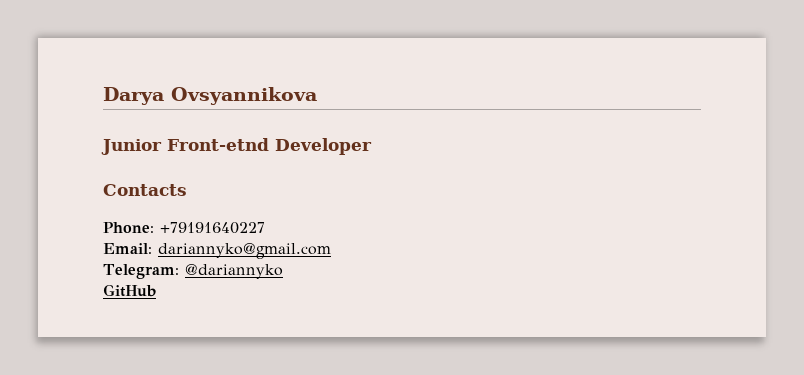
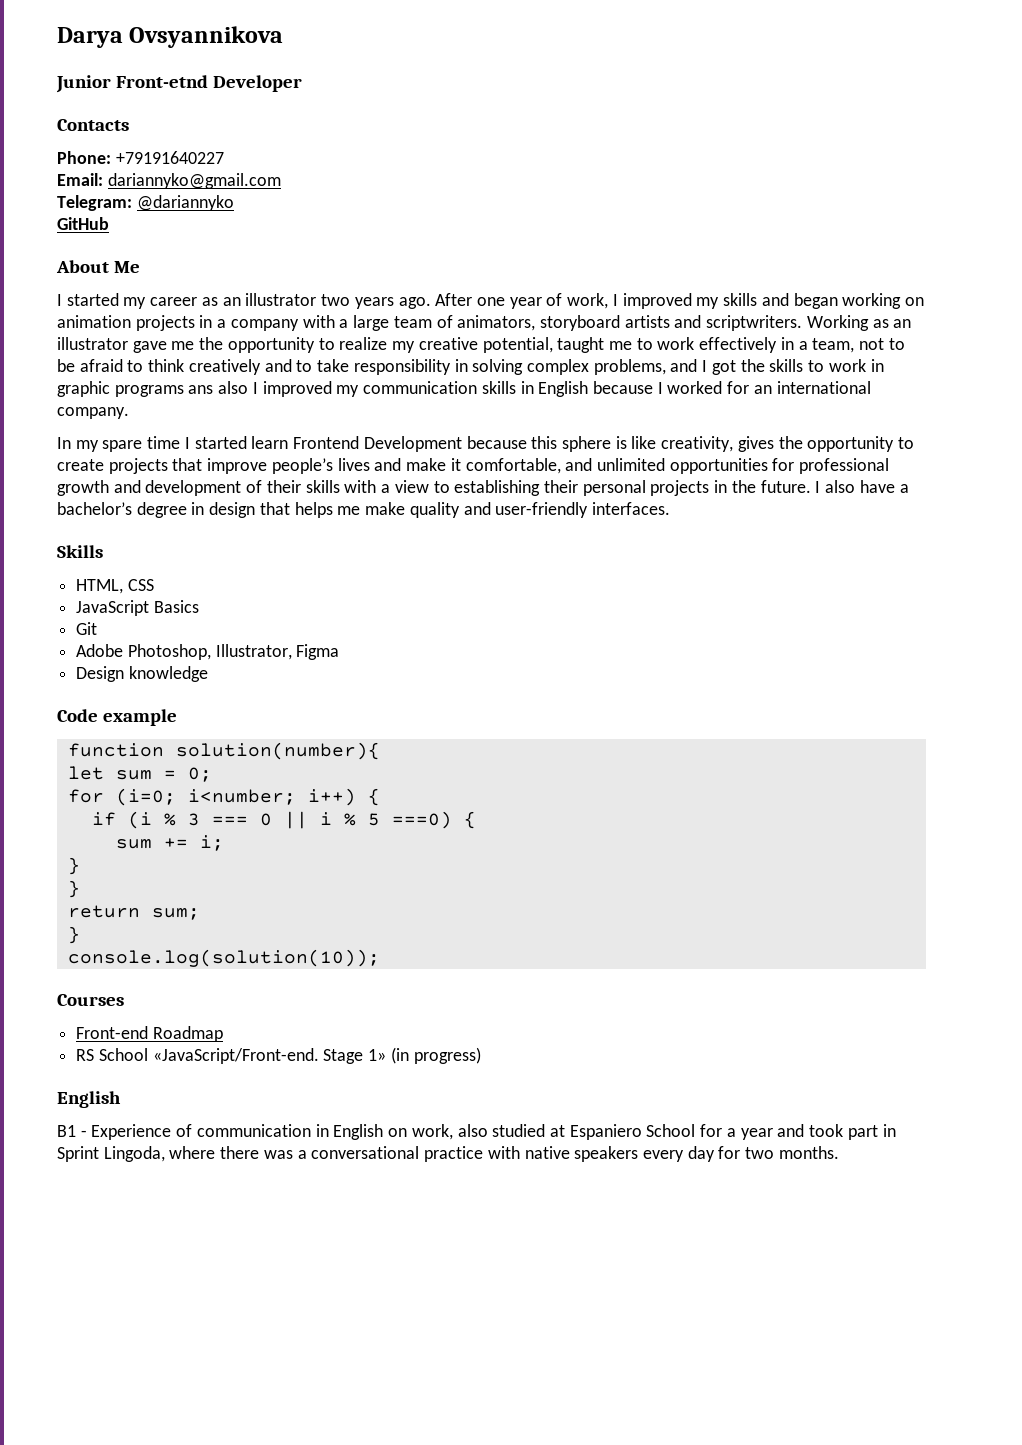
+ About Me
+ I started my career as an illustrator two years ago. After one year of work, I improved my skills and began working on animation projects in a company with a large team of animators, storyboard artists and scriptwriters. Working as an illustrator gave me the opportunity to realize my creative potential, taught me to work effectively in a team, not to be afraid to think creatively and to take responsibility in solving complex problems, and I got the skills to work in graphic programs ans also I improved my communication skills in English because I worked for an international company.
+ In my spare time I started learn Frontend Development because this sphere is like creativity, gives the opportunity to create projects that improve people’s lives and make it comfortable, and unlimited opportunities for professional growth and development of their skills with a view to establishing their personal projects in the future. I also have a bachelor’s degree in design that helps me make quality and user-friendly interfaces.
+ Skills
+ HTML, CSS
+ JavaScript Basics
+ Git
+ Adobe Photoshop, Illustrator, Figma
+ Design knowledge
+ Code example
+ function solution(number){
+ let sum = 0;
+ for (i=0; i<number; i++) {
+ if (i % 3 === 0 || i % 5 ===0) {
+ sum += i;
+ }
+ }
+ return sum;
+ }
+ console.log(solution(10));
+ Courses
+ Front-end Roadmap
+ RS School «JavaScript/Front-end. Stage 1» (in progress)
+ English
+ B1 - Experience of communication in English on work, also studied at Espaniero School for a year and took part in Sprint Lingoda, where there was a conversational practice with native speakers every day for two months.

